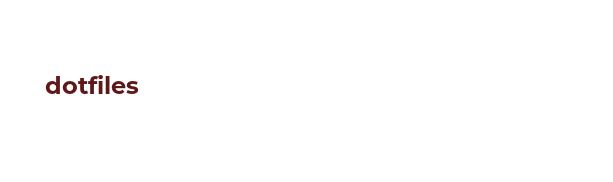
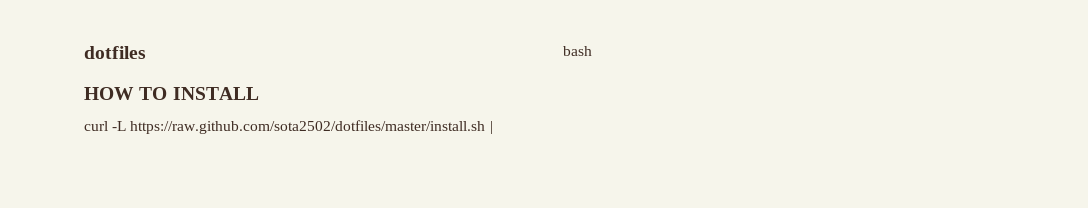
+ HOW TO INSTALL
+ curl -L https://raw.github.com/sota2502/dotfiles/master/install.sh | bash

